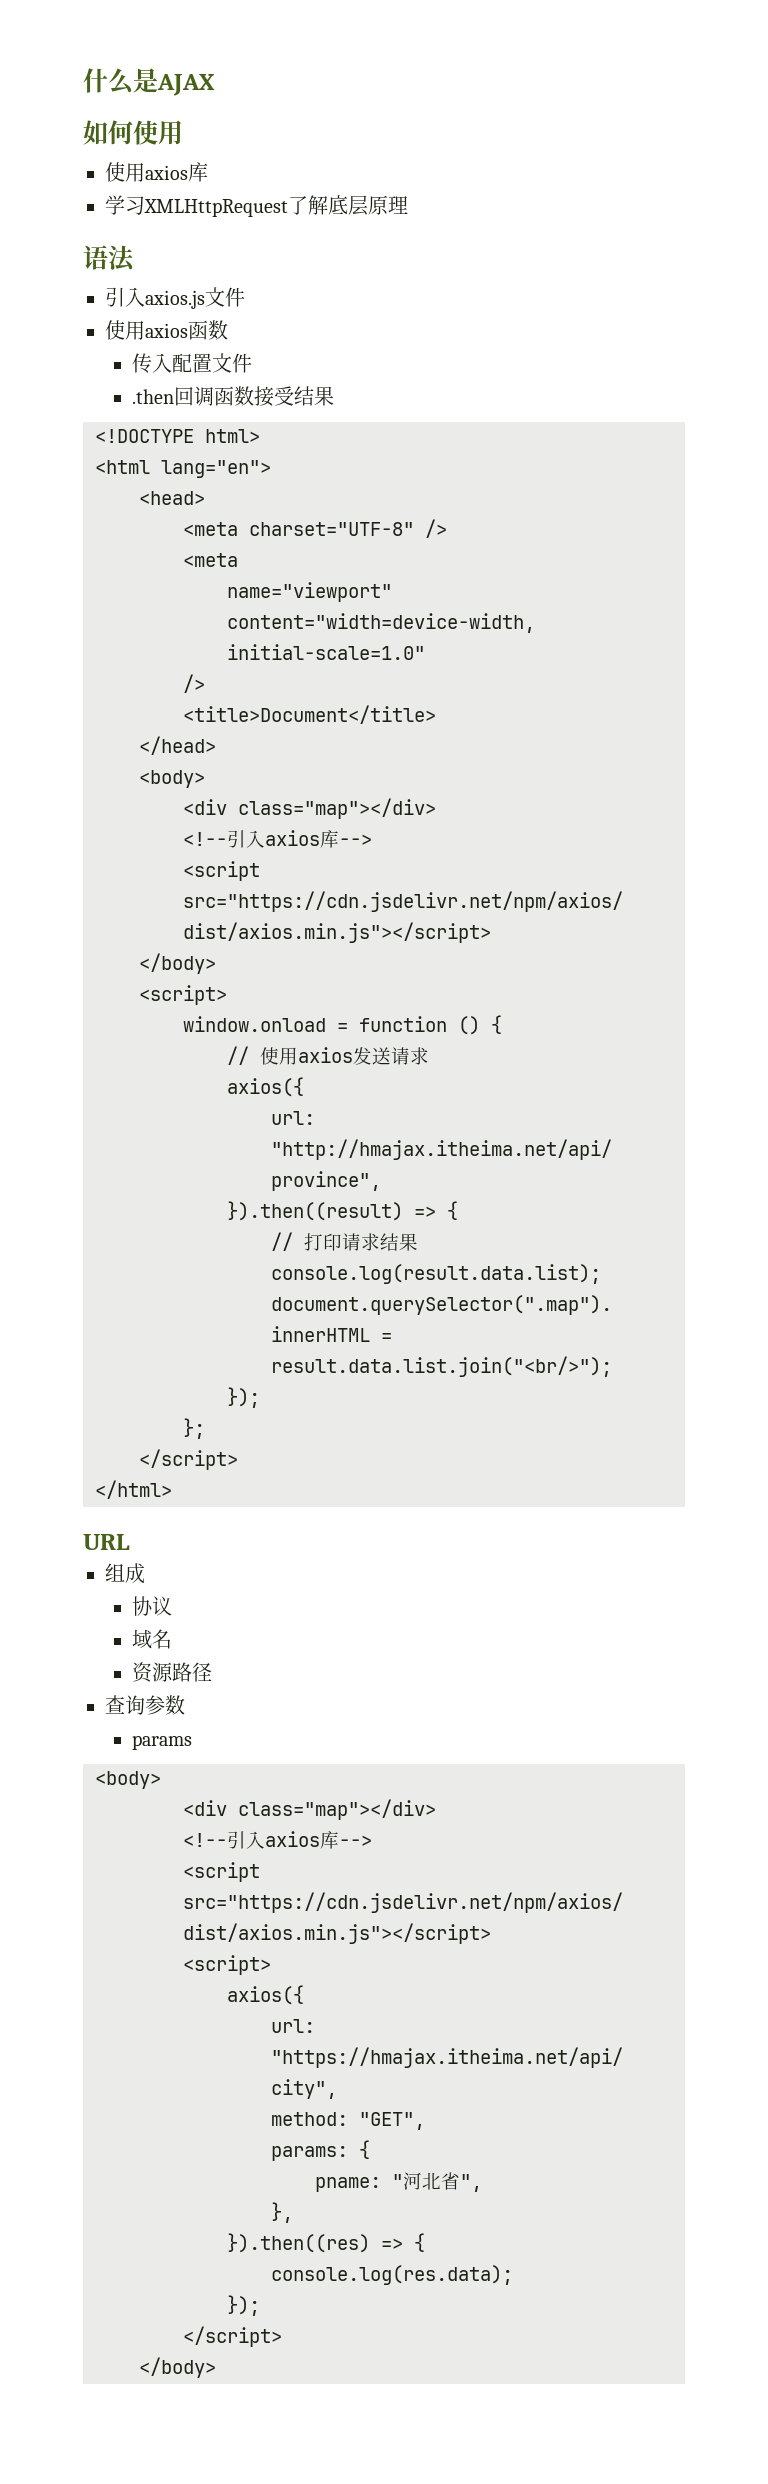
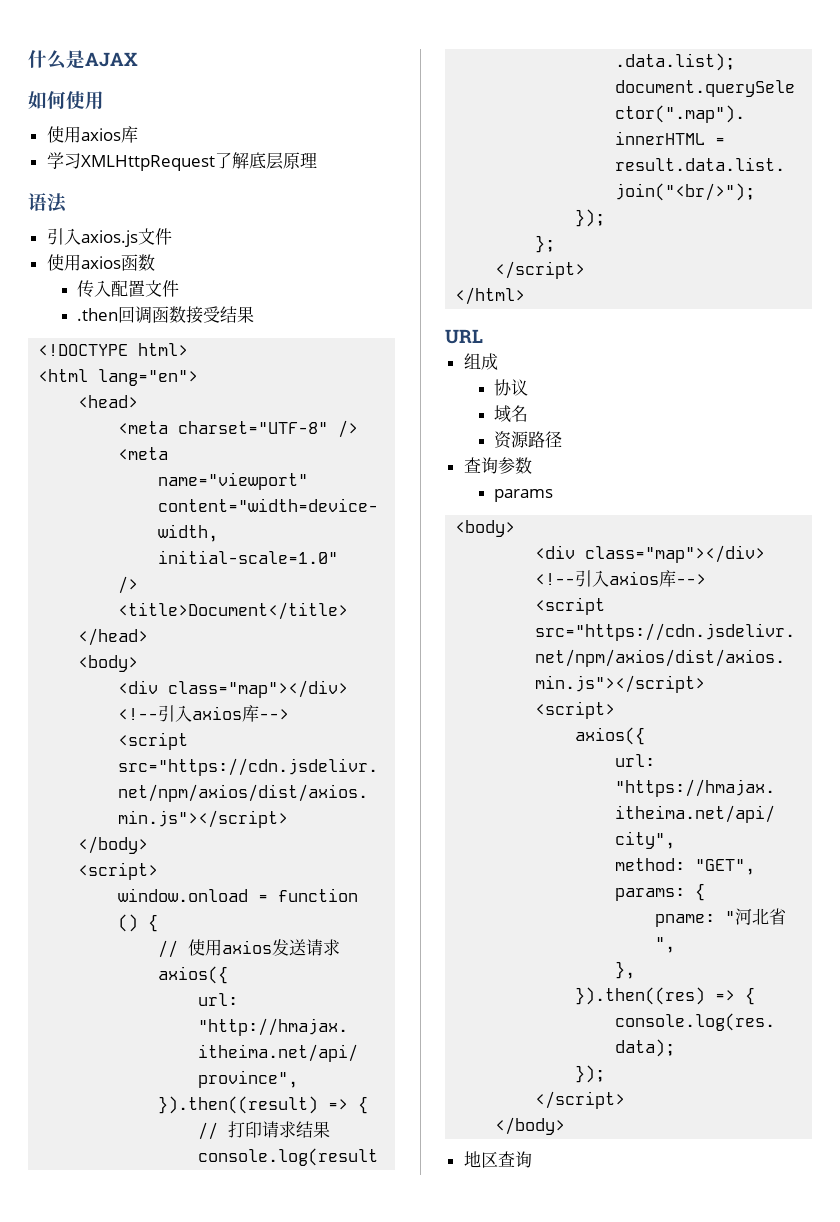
+ 地区查询

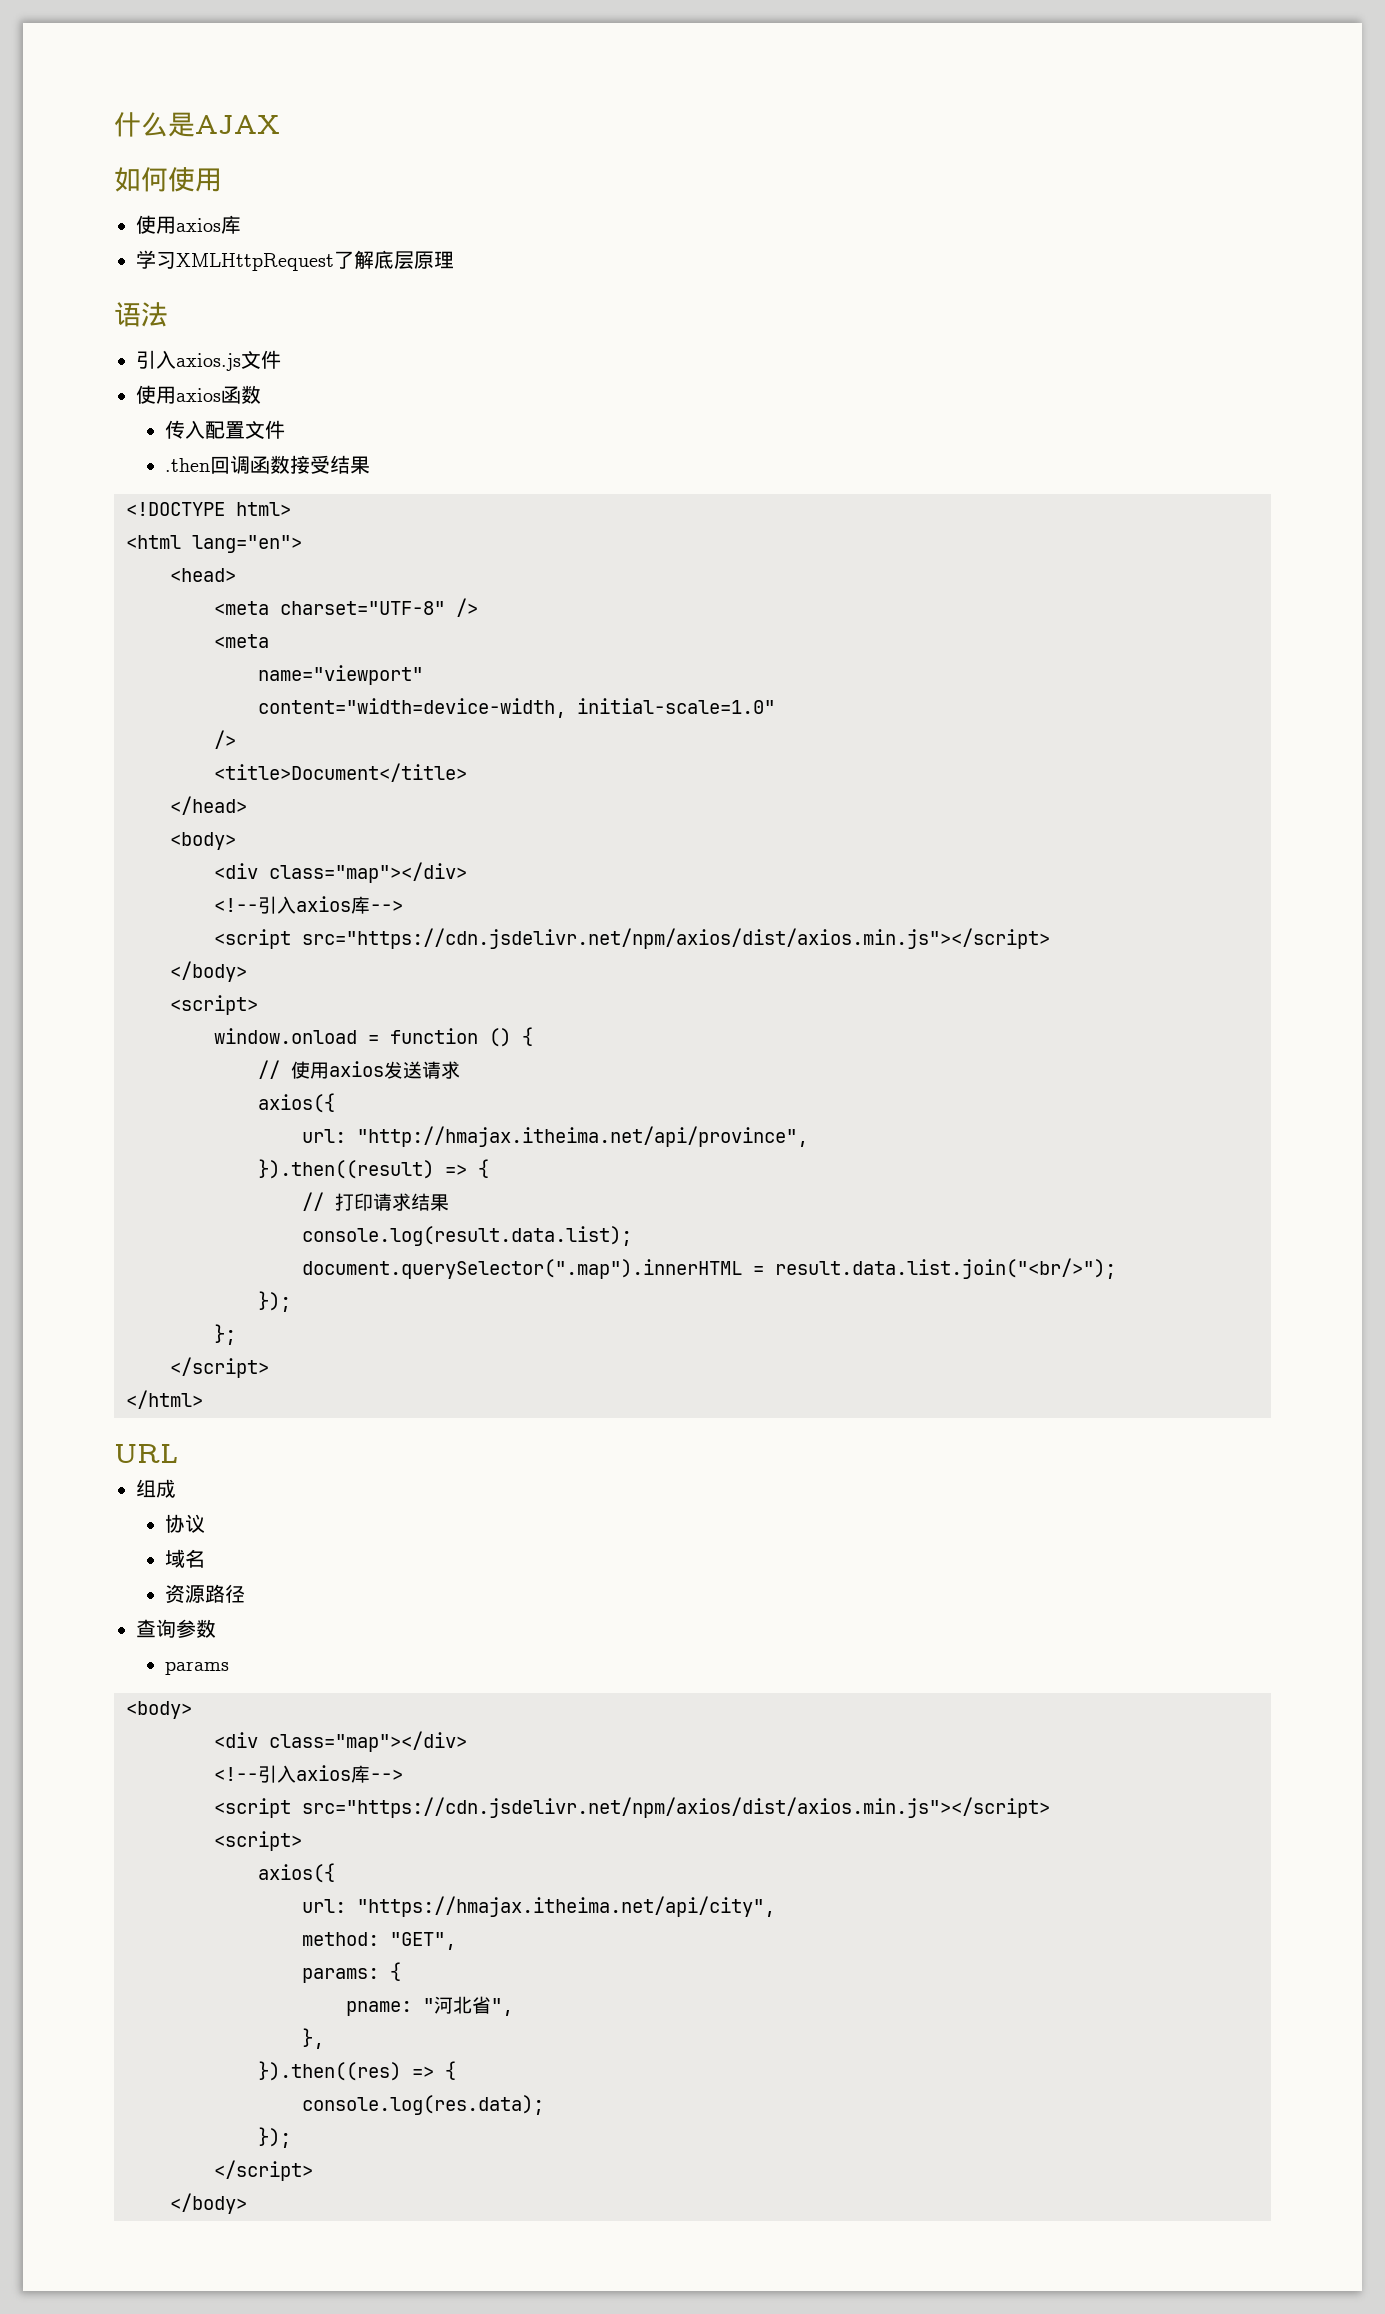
- 地区查询

